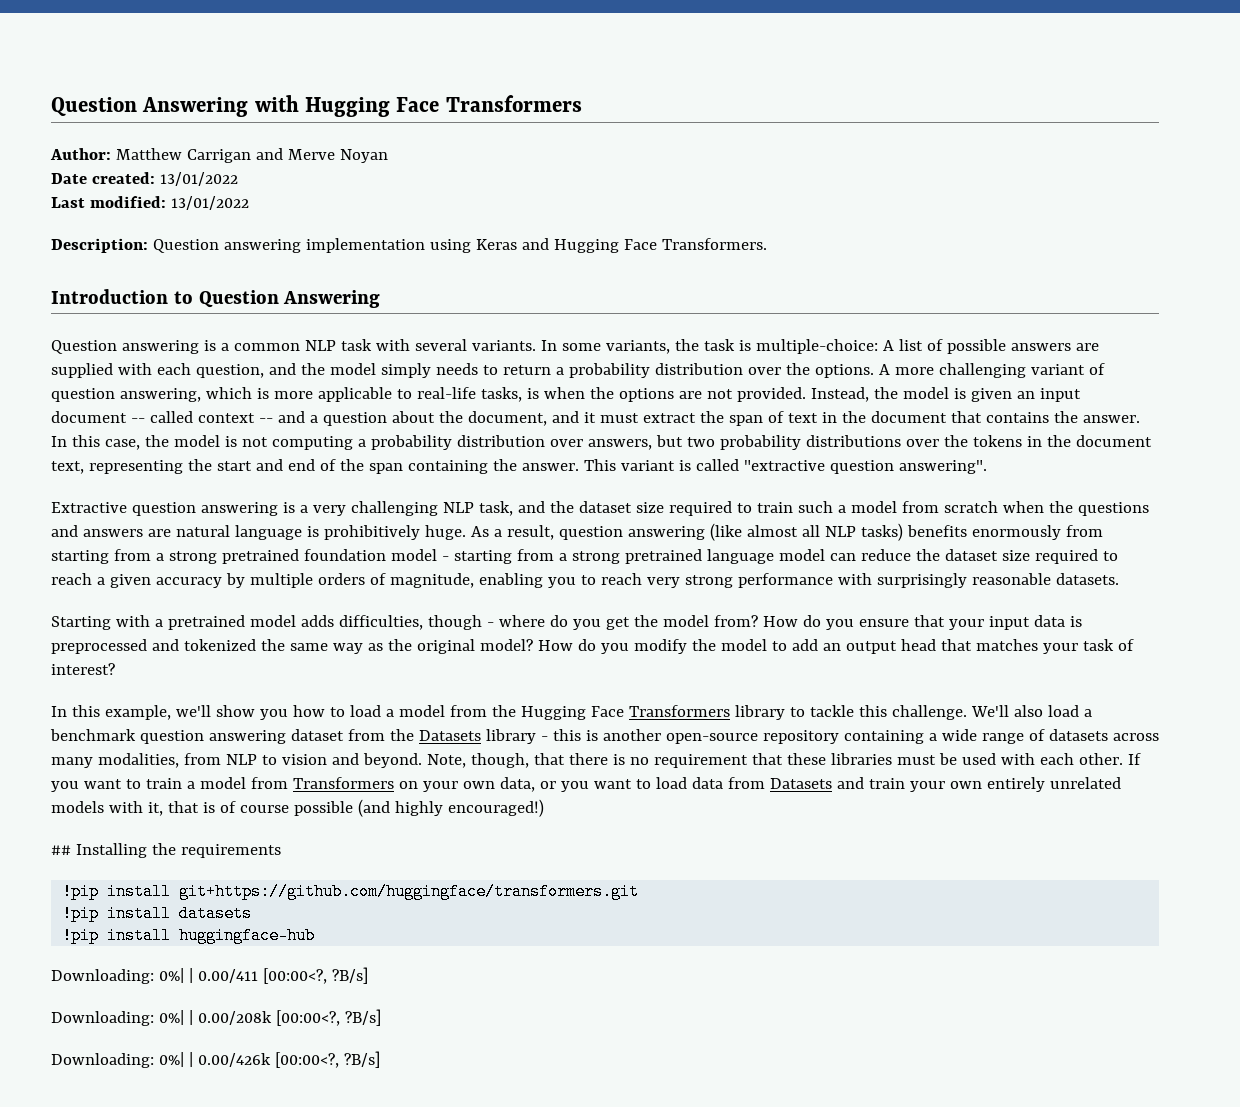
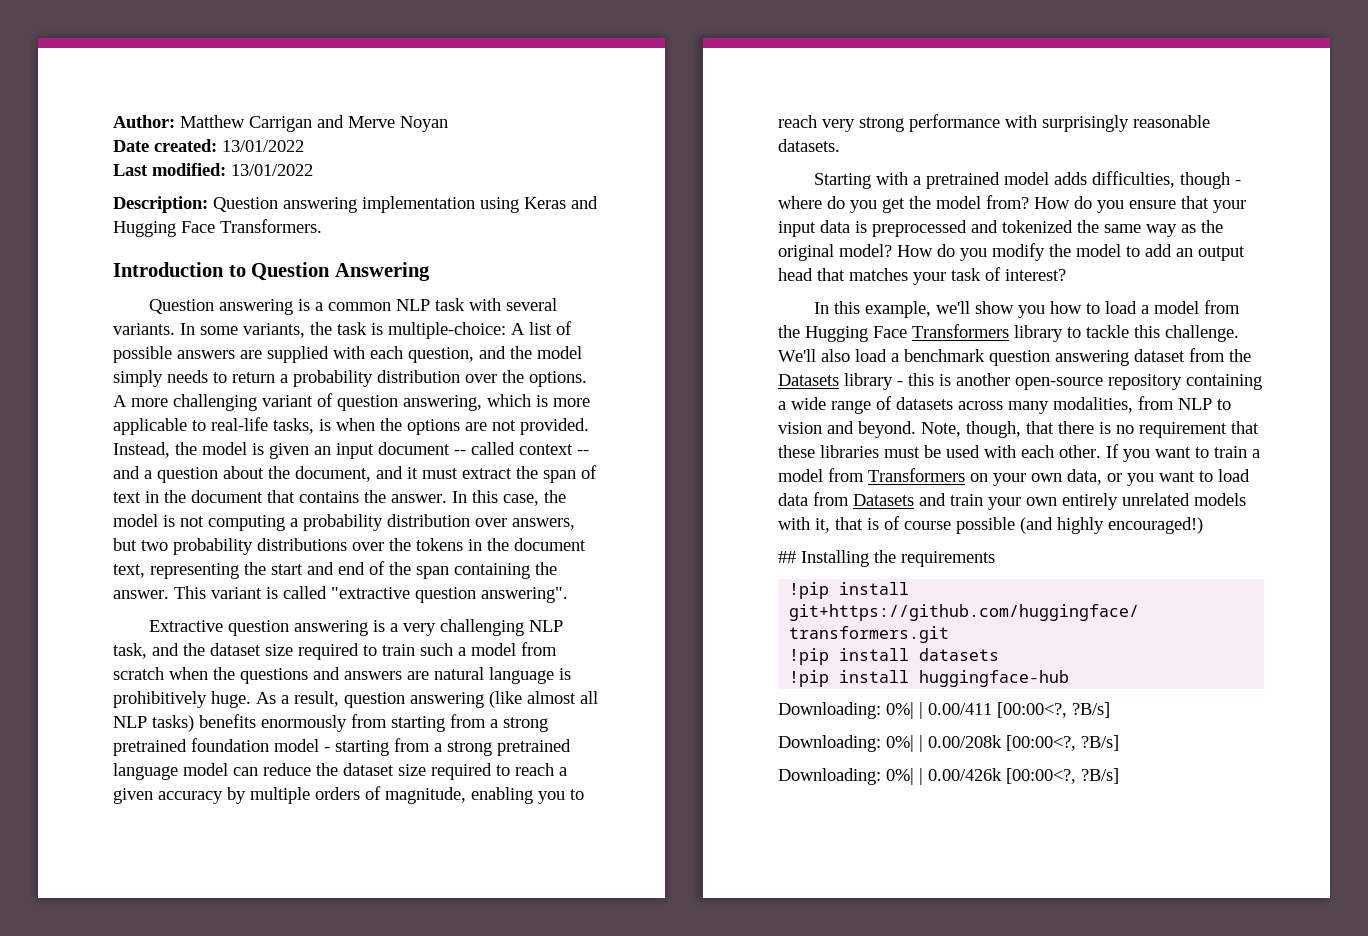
- Question Answering with Hugging Face Transformers

